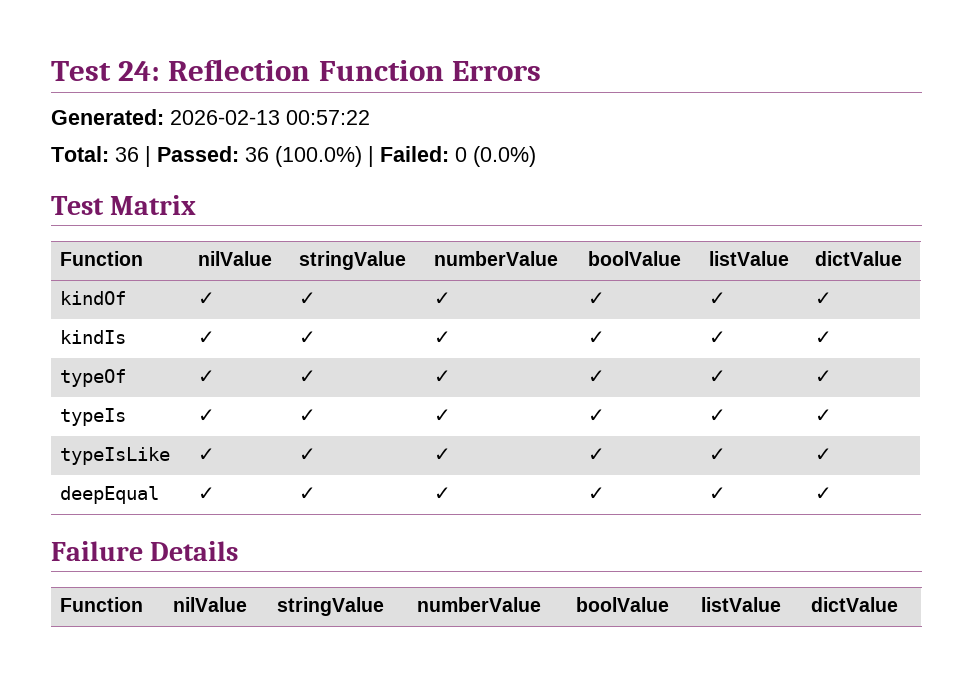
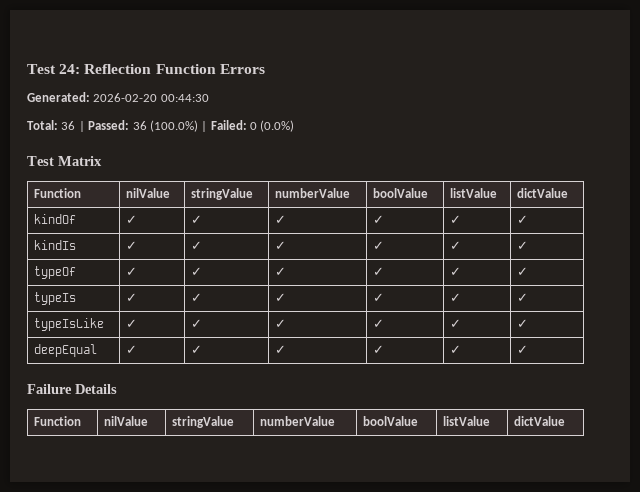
- Generated: 2026-02-13 00:57:22
+ Generated: 2026-02-20 00:44:30

